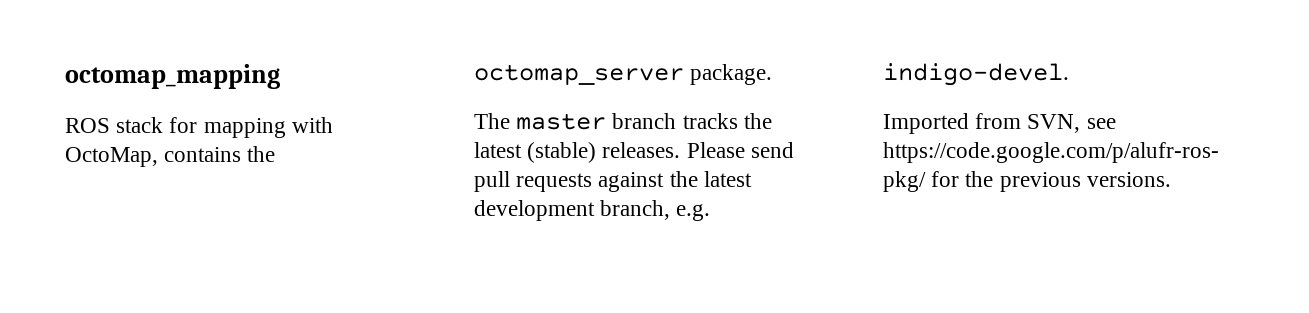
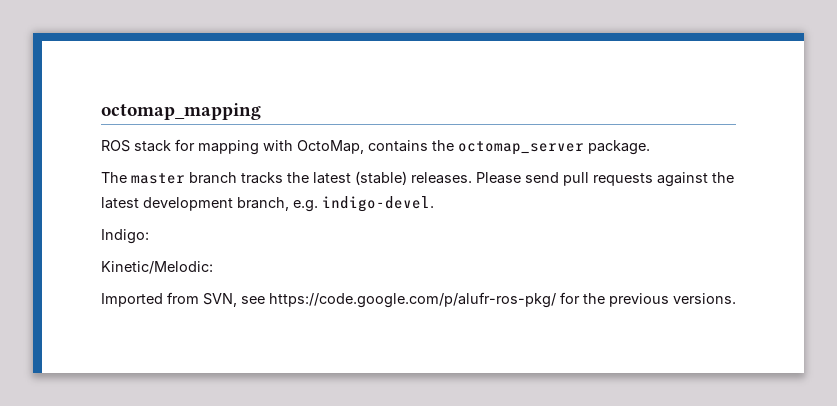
+ Indigo:
+ Kinetic/Melodic:

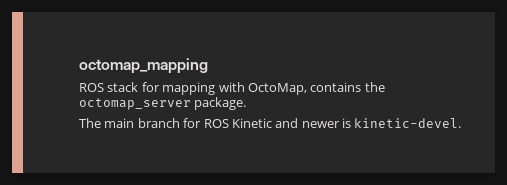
- The master branch tracks the latest (stable) releases. Please send pull requests against the latest development branch, e.g. indigo-devel.
- Indigo:
- Kinetic/Melodic:
- Imported from SVN, see https://code.google.com/p/alufr-ros-pkg/ for the previous versions.
+ The main branch for ROS Kinetic and newer is kinetic-devel.

